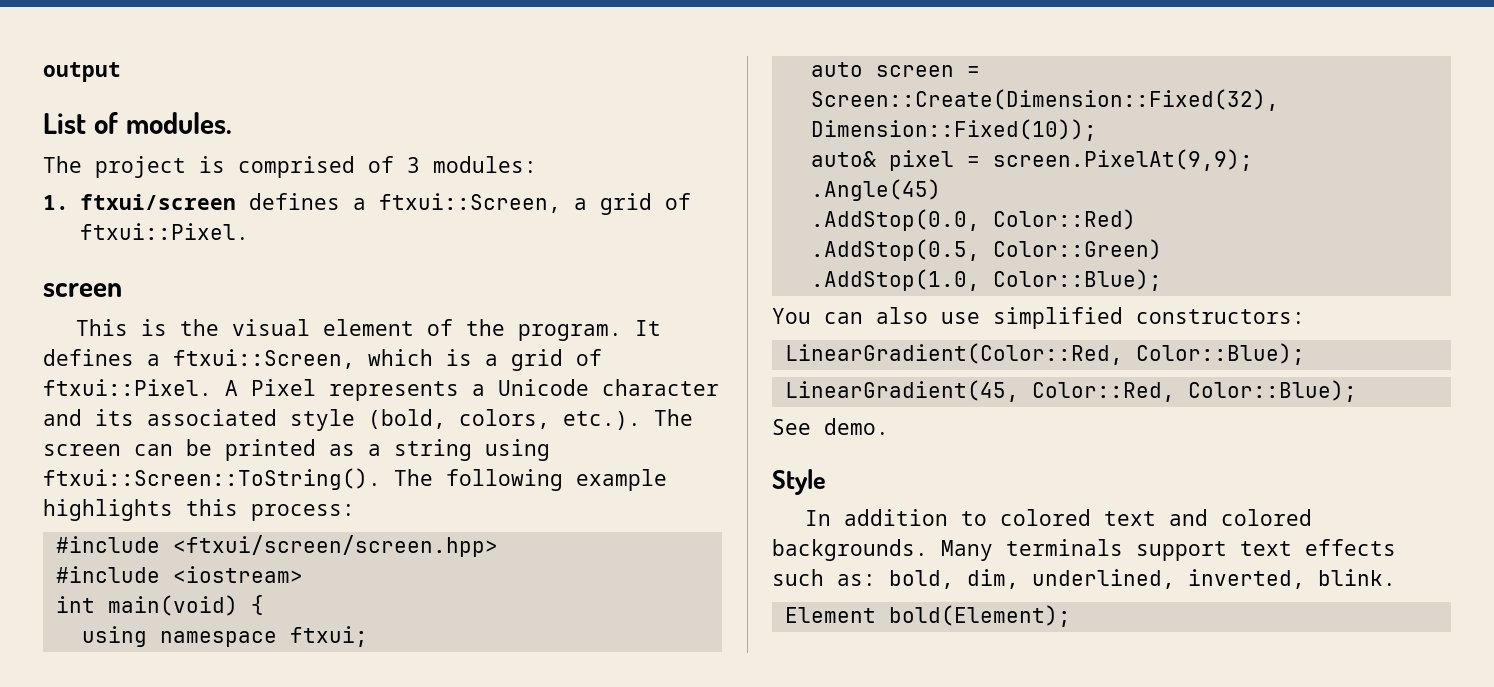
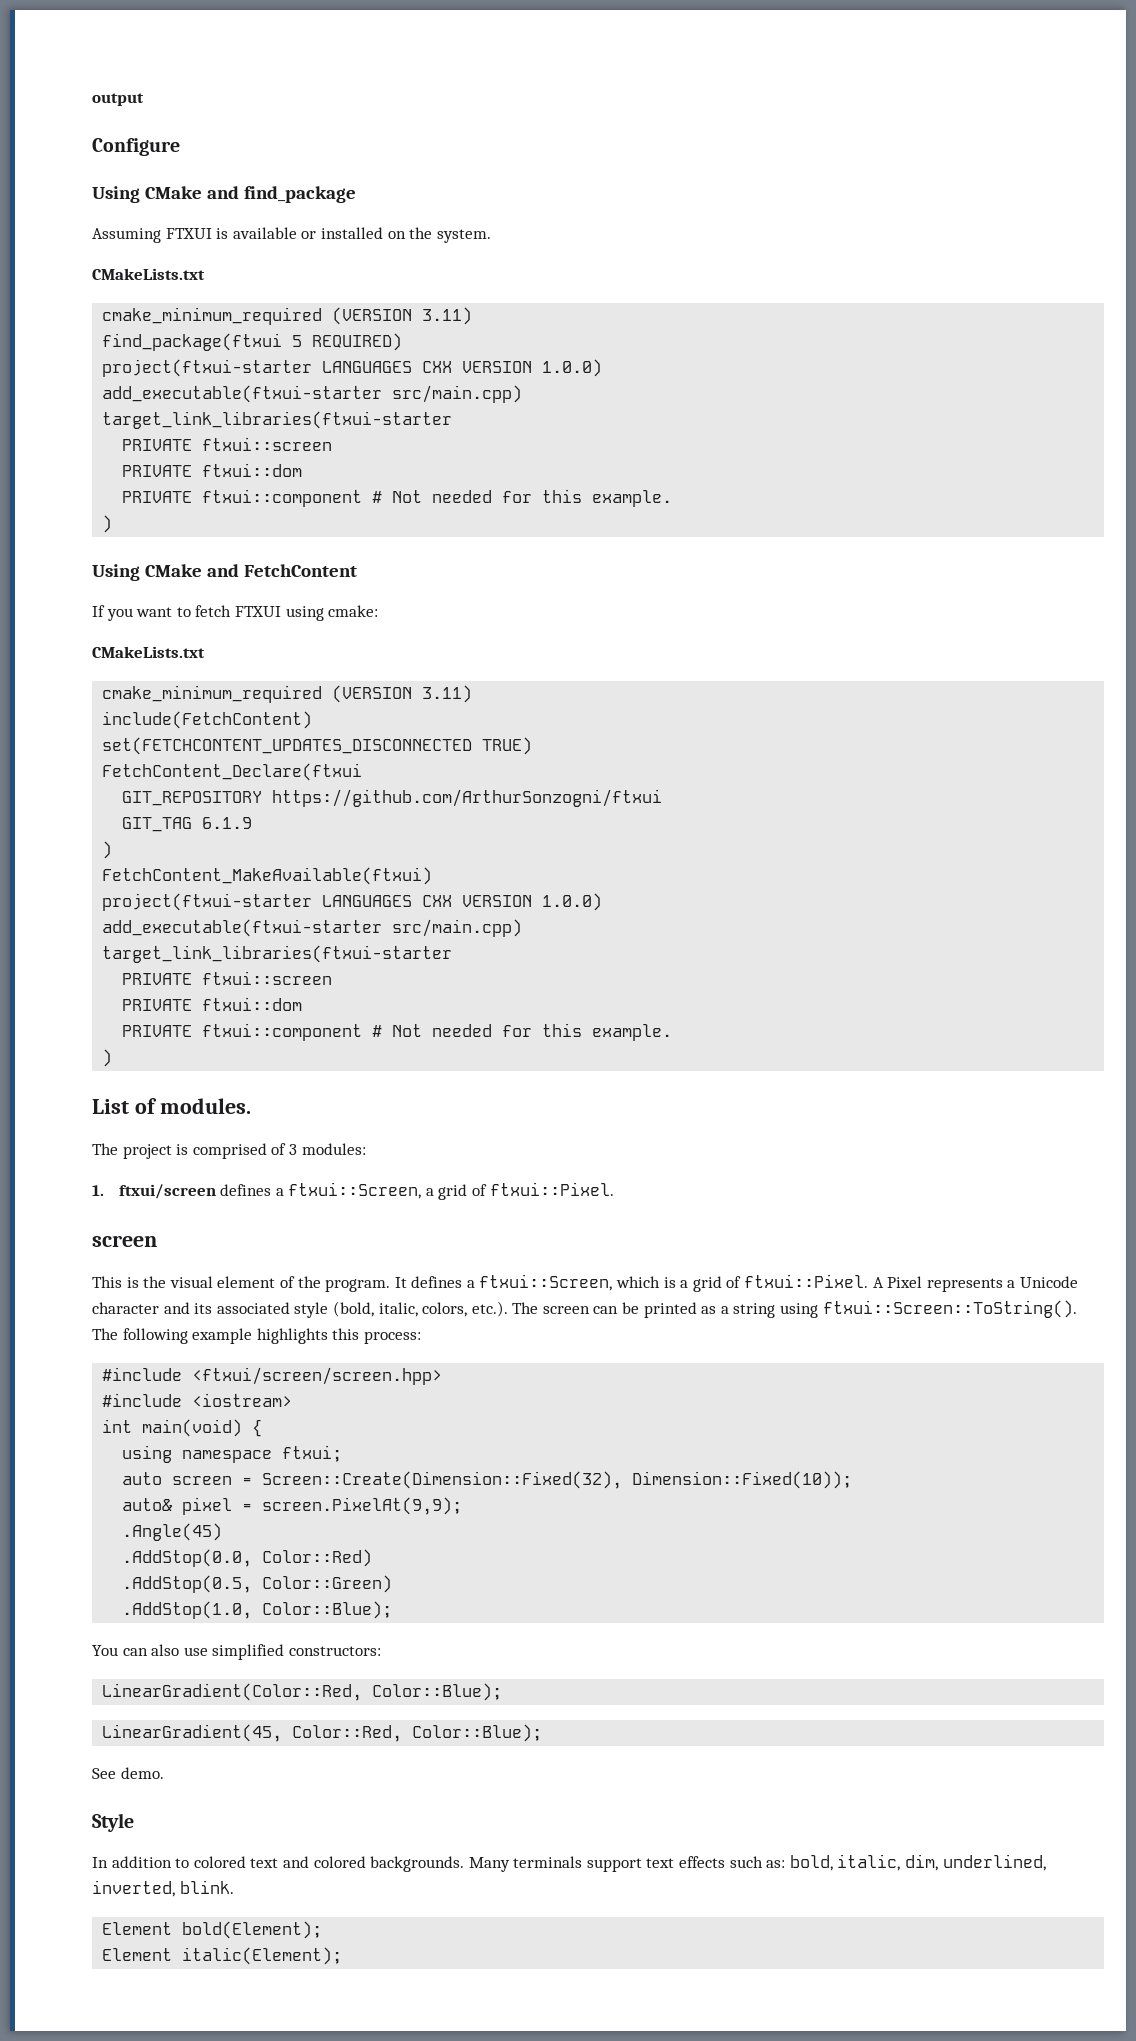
+ Configure
+ Using CMake and find_package
+ Assuming FTXUI is available or installed on the system.
+ CMakeLists.txt
+ cmake_minimum_required (VERSION 3.11)
+ find_package(ftxui 5 REQUIRED)
+ project(ftxui-starter LANGUAGES CXX VERSION 1.0.0)
+ add_executable(ftxui-starter src/main.cpp)
+ target_link_libraries(ftxui-starter
+ PRIVATE ftxui::screen
+ PRIVATE ftxui::dom
+ PRIVATE ftxui::component # Not needed for this example.
+ )
+ Using CMake and FetchContent
+ If you want to fetch FTXUI using cmake:
+ CMakeLists.txt
+ cmake_minimum_required (VERSION 3.11)
+ include(FetchContent)
+ set(FETCHCONTENT_UPDATES_DISCONNECTED TRUE)
+ FetchContent_Declare(ftxui
+ GIT_REPOSITORY https://github.com/ArthurSonzogni/ftxui
+ GIT_TAG 6.1.9
+ )
+ FetchContent_MakeAvailable(ftxui)
+ project(ftxui-starter LANGUAGES CXX VERSION 1.0.0)
+ add_executable(ftxui-starter src/main.cpp)
+ target_link_libraries(ftxui-starter
+ PRIVATE ftxui::screen
+ PRIVATE ftxui::dom
+ PRIVATE ftxui::component # Not needed for this example.
+ )
- A Pixel represents a Unicode character and its associated style (bold, colors, etc.). The screen can be printed as a string using ftxui::Screen::ToString().
+ A Pixel represents a Unicode character and its associated style (bold, italic, colors, etc.). The screen can be printed as a string using ftxui::Screen::ToString().
- Many terminals support text effects such as: bold, dim, underlined, inverted, blink.
+ Many terminals support text effects such as: bold, italic, dim, underlined, inverted, blink.
+ Element italic(Element);

